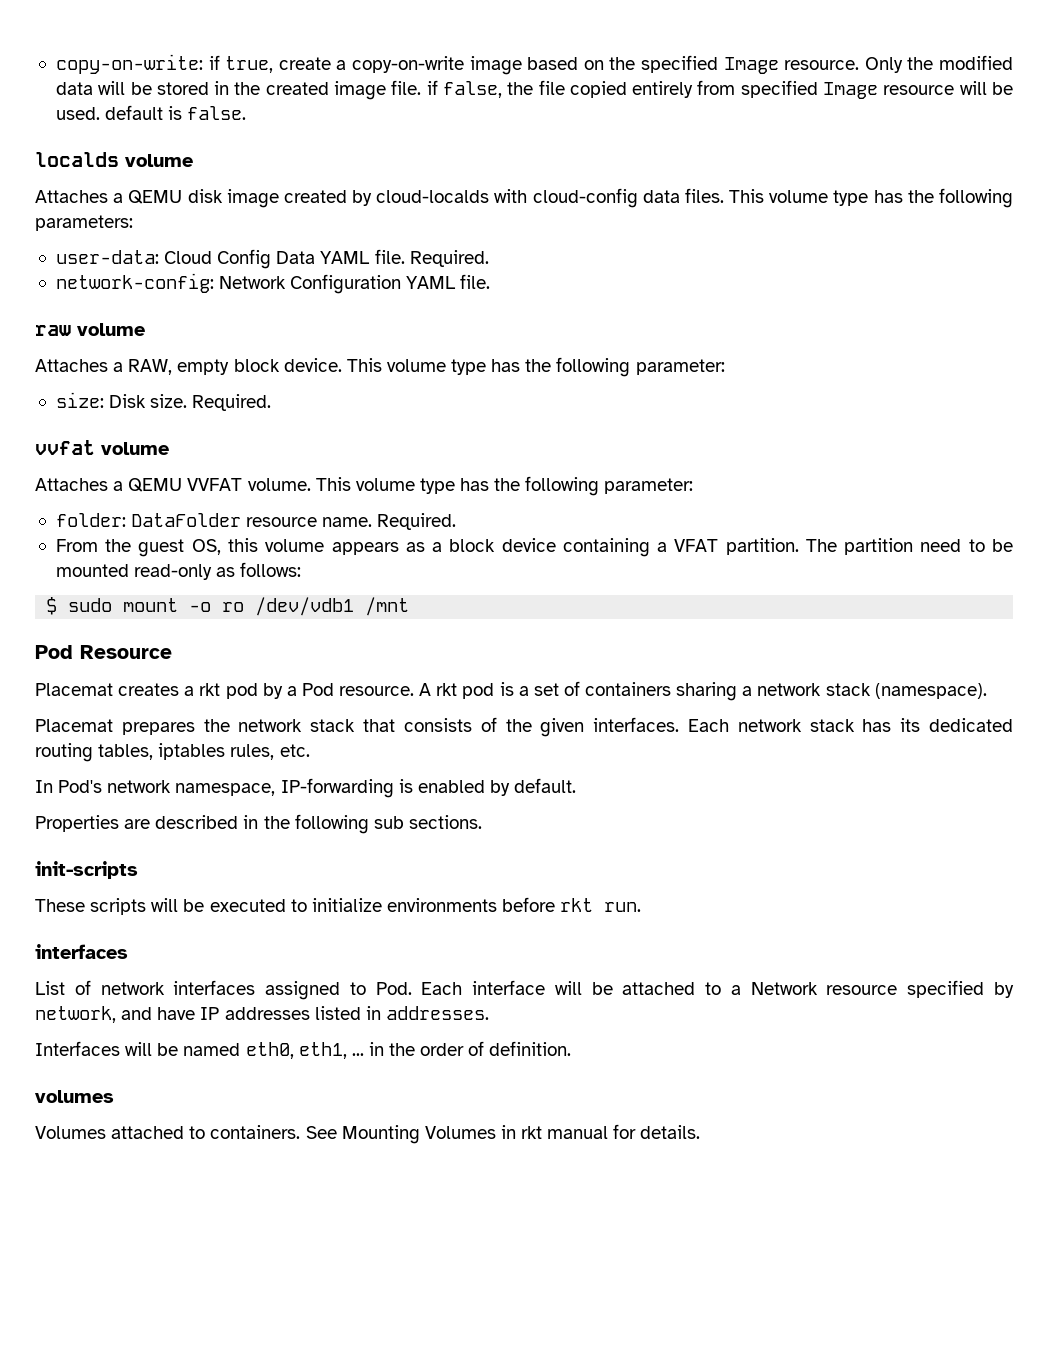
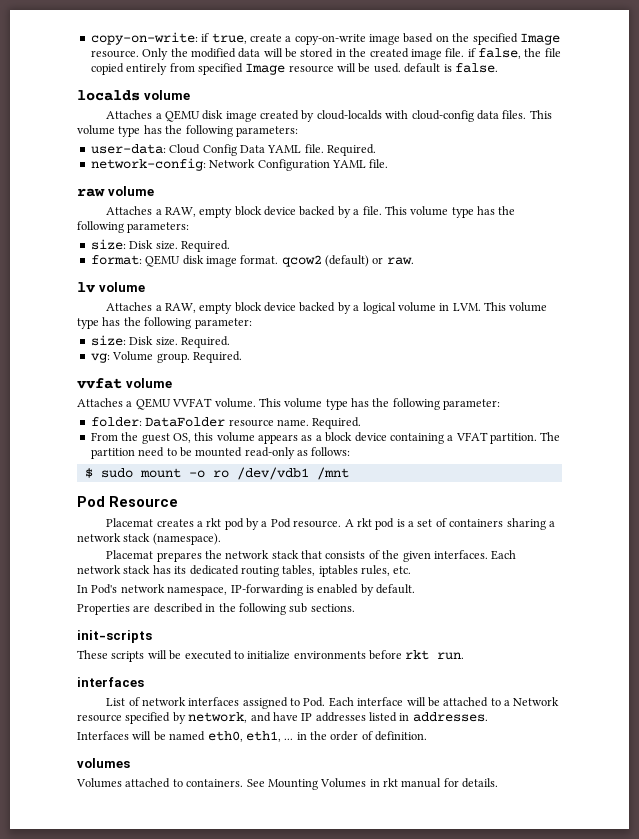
- Attaches a RAW, empty block device. This volume type has the following parameter:
+ Attaches a RAW, empty block device backed by a file. This volume type has the following parameters:
+ size: Disk size. Required.
+ format: QEMU disk image format. qcow2 (default) or raw.
+ lv volume
+ Attaches a RAW, empty block device backed by a logical volume in LVM. This volume type has the following parameter:
+ vg: Volume group. Required.

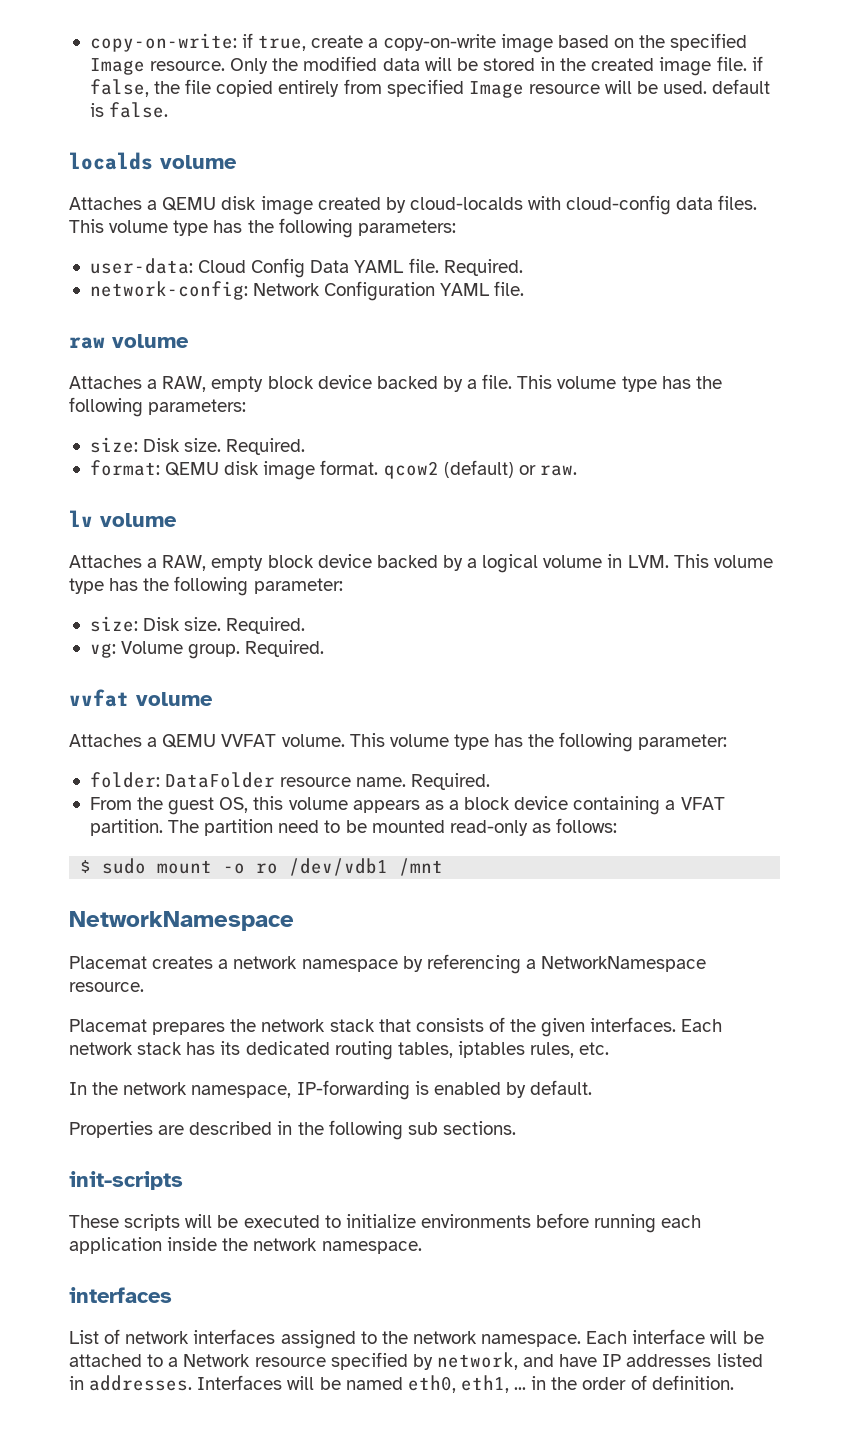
  $ sudo mount -o ro /dev/vdb1 /mnt
- Pod Resource
+ NetworkNamespace
- Placemat creates a rkt pod by a Pod resource. A rkt pod is a set of containers sharing a network stack (namespace).
+ Placemat creates a network namespace by referencing a NetworkNamespace resource.
- In Pod's network namespace, IP-forwarding is enabled by default.
+ In the network namespace, IP-forwarding is enabled by default.
- These scripts will be executed to initialize environments before rkt run.
+ These scripts will be executed to initialize environments before running each application inside the network namespace.
- List of network interfaces assigned to Pod. Each interface will be attached to a Network resource specified by network, and have IP addresses listed in addresses.
- Interfaces will be named eth0, eth1, ... in the order of definition.
+ List of network interfaces assigned to the network namespace. Each interface will be attached to a Network resource specified by network, and have IP addresses listed in addresses. Interfaces will be named eth0, eth1, ... in the order of definition.
- volumes
- Volumes attached to containers. See Mounting Volumes in rkt manual for details.

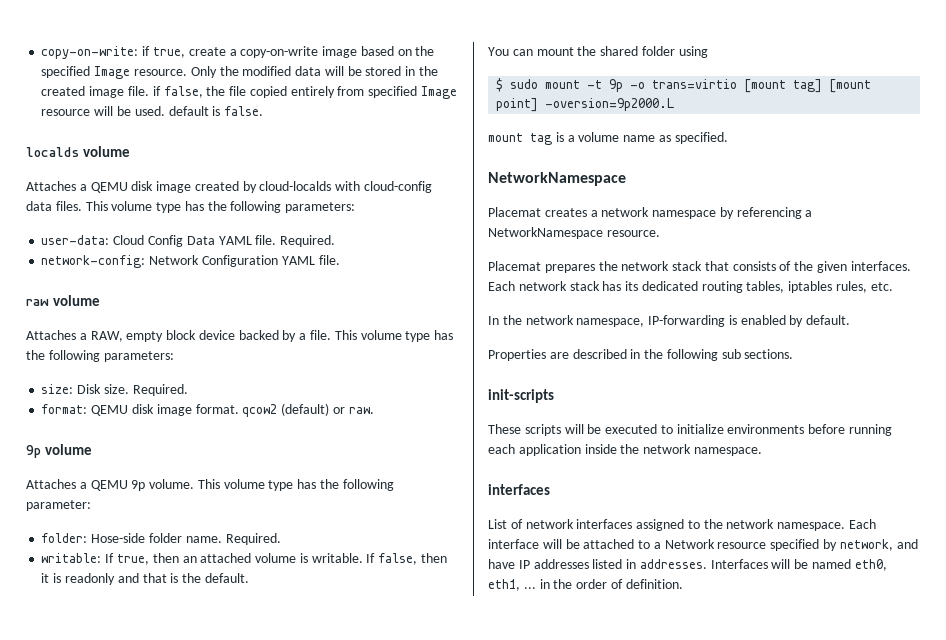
- lv volume
- Attaches a RAW, empty block device backed by a logical volume in LVM. This volume type has the following parameter:
- size: Disk size. Required.
- vg: Volume group. Required.
- vvfat volume
- Attaches a QEMU VVFAT volume.
+ 9p volume
+ Attaches a QEMU 9p volume.
- folder: DataFolder resource name.
+ folder: Hose-side folder name.
- From the guest OS, this volume appears as a block device containing a VFAT partition. The partition need to be mounted read-only as follows:
- $ sudo mount -o ro /dev/vdb1 /mnt
+ writable: If true, then an attached volume is writable. If false, then it is readonly and that is the default.
+ You can mount the shared folder using
+ $ sudo mount -t 9p -o trans=virtio [mount tag] [mount point] -oversion=9p2000.L
+ mount tag is a volume name as specified.

